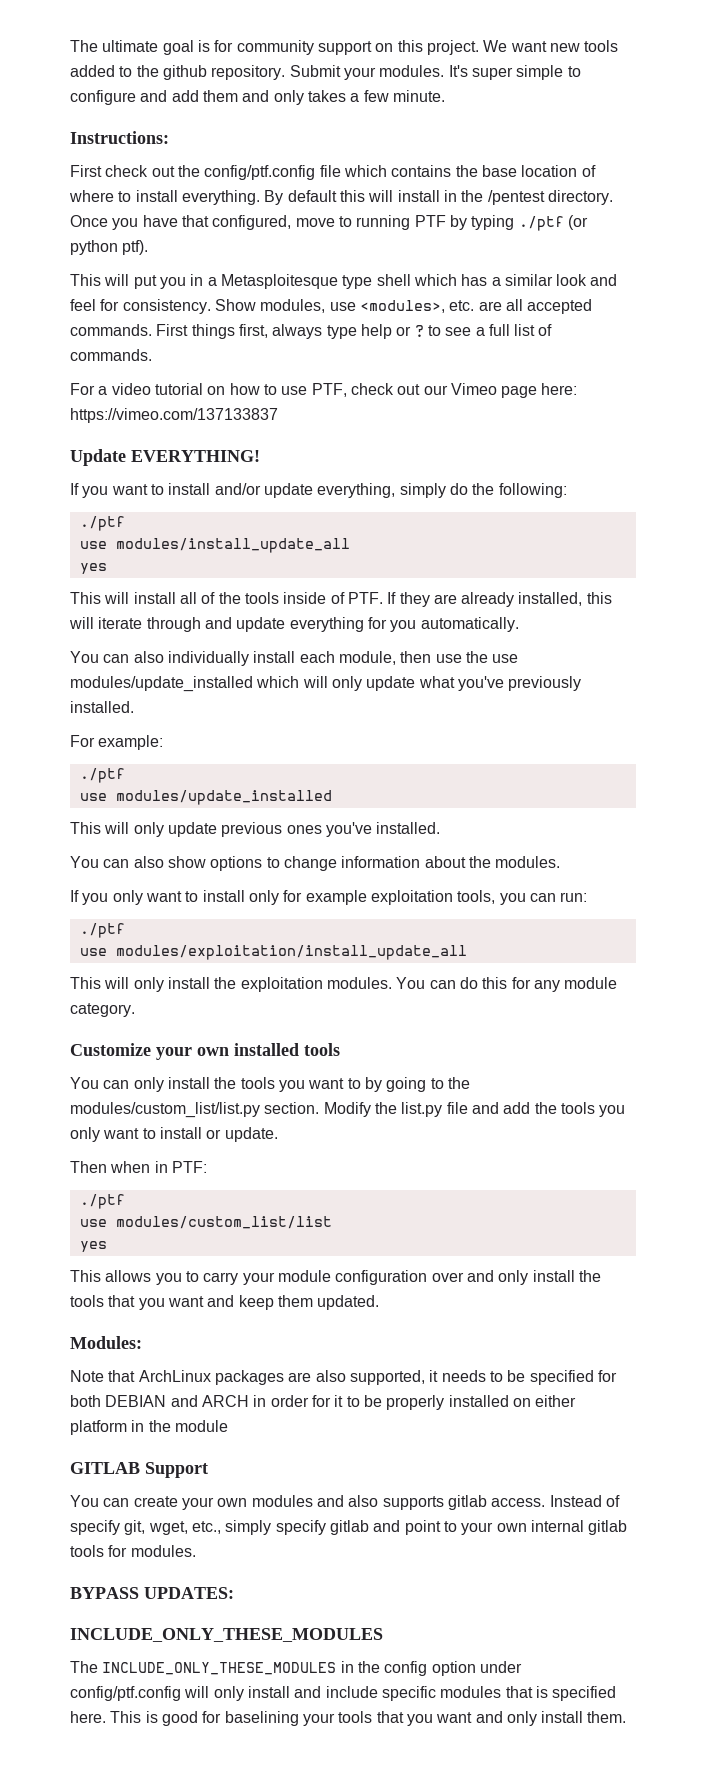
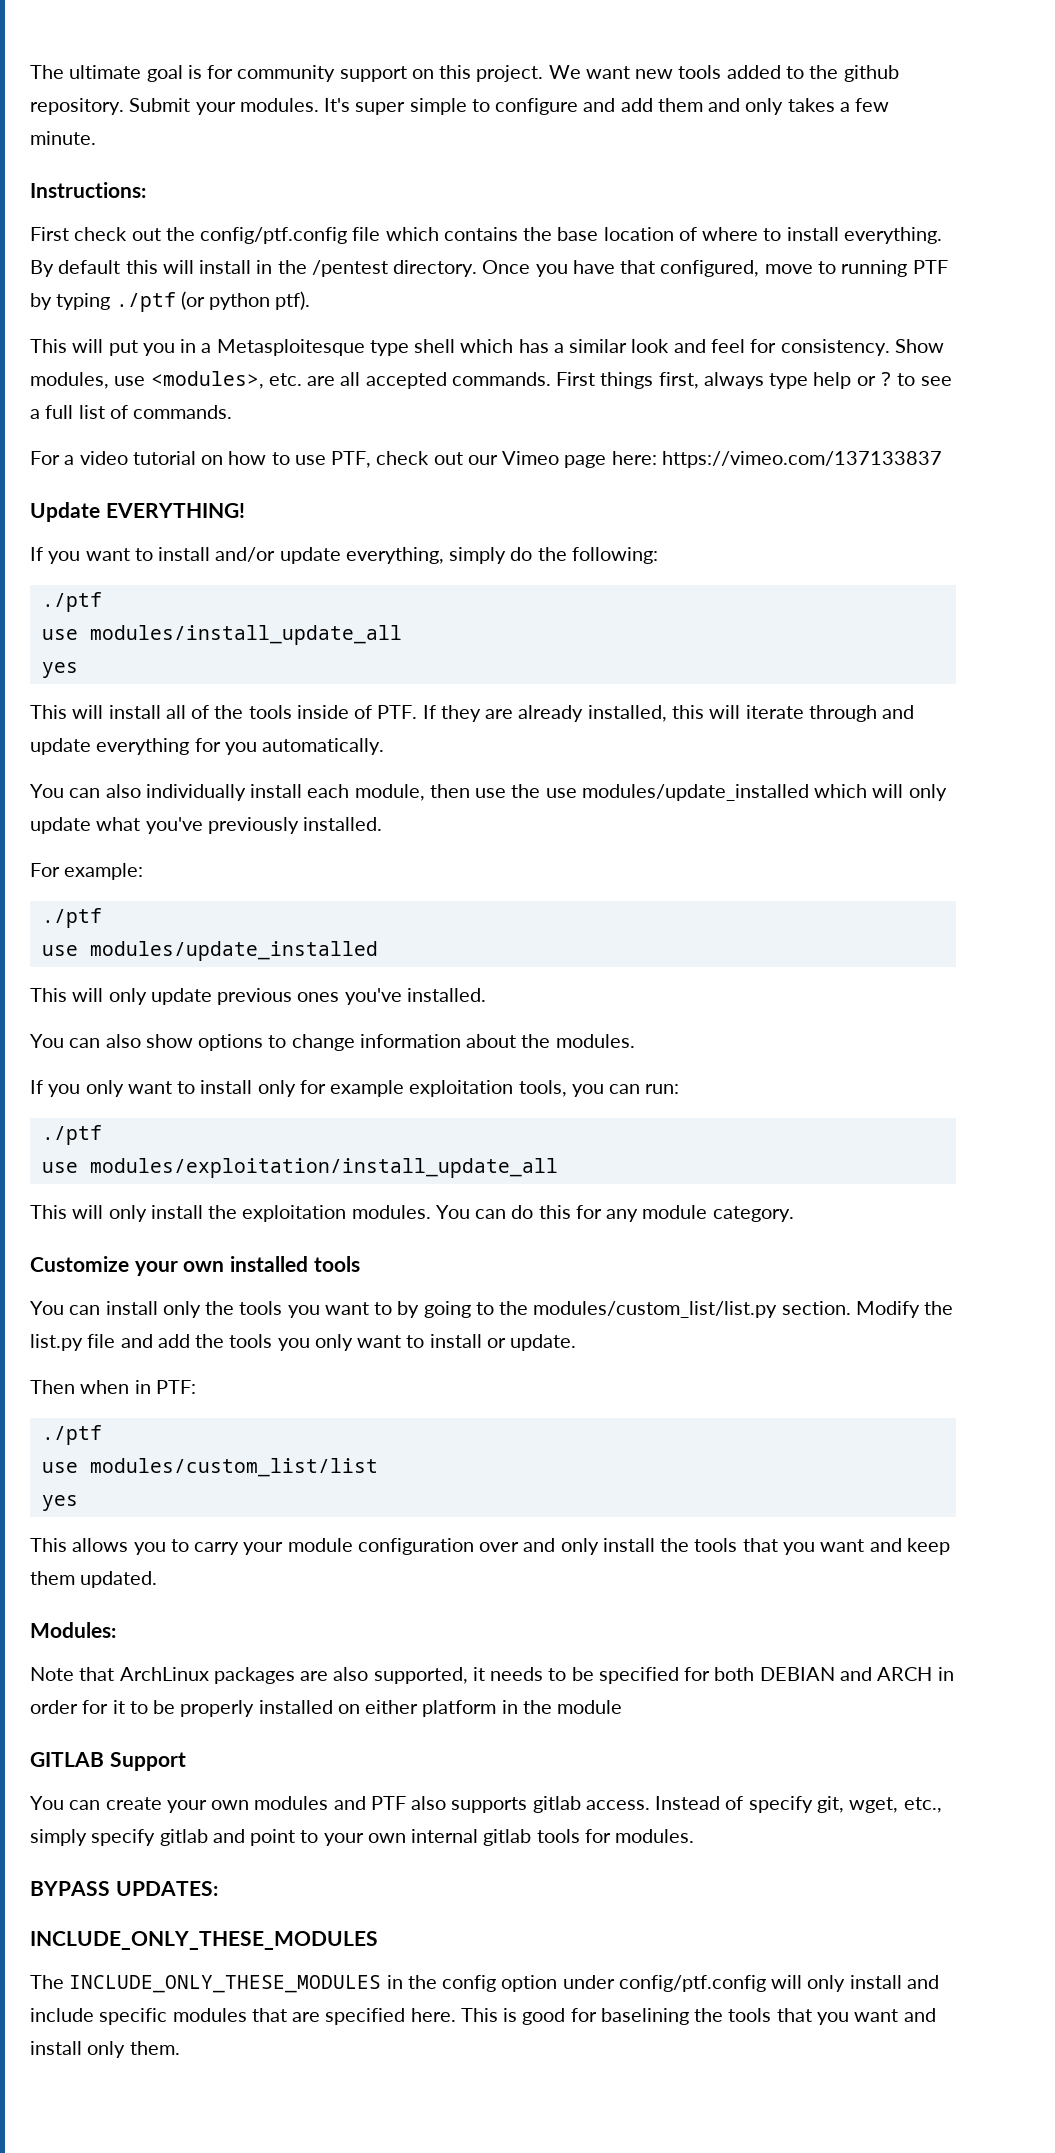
- You can only install the tools you want to by going to the modules/custom_list/list.py section.
+ You can install only the tools you want to by going to the modules/custom_list/list.py section.
- You can create your own modules and also supports gitlab access.
+ You can create your own modules and PTF also supports gitlab access.
- The INCLUDE_ONLY_THESE_MODULES in the config option under config/ptf.config will only install and include specific modules that is specified here.
+ The INCLUDE_ONLY_THESE_MODULES in the config option under config/ptf.config will only install and include specific modules that are specified here.
- This is good for baselining your tools that you want and only install them.
+ This is good for baselining the tools that you want and install only them.

